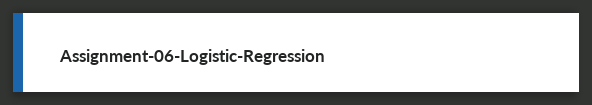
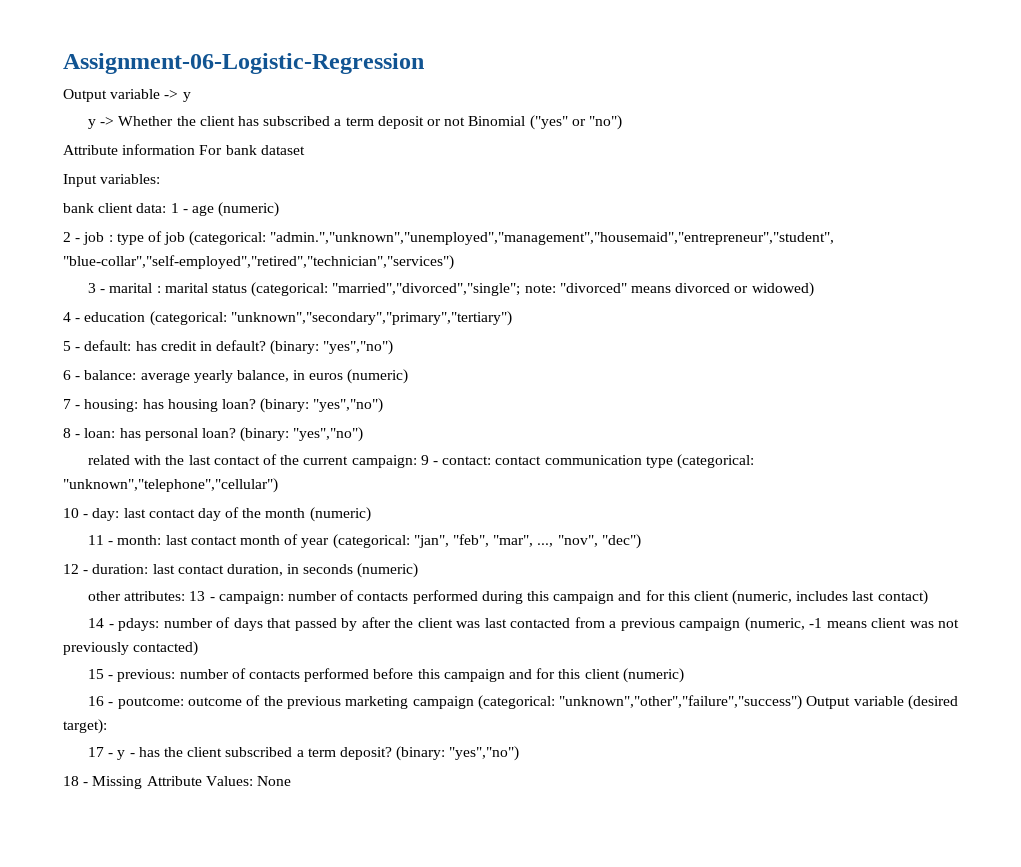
+ Output variable -> y
+ y -> Whether the client has subscribed a term deposit or not Binomial ("yes" or "no")
+ Attribute information For bank dataset
+ Input variables:
+ bank client data: 1 - age (numeric)
+ 2 - job : type of job (categorical: "admin.","unknown","unemployed","management","housemaid","entrepreneur","student", "blue-collar","self-employed","retired","technician","services")
+ 3 - marital : marital status (categorical: "married","divorced","single"; note: "divorced" means divorced or widowed)
+ 4 - education (categorical: "unknown","secondary","primary","tertiary")
+ 5 - default: has credit in default? (binary: "yes","no")
+ 6 - balance: average yearly balance, in euros (numeric)
+ 7 - housing: has housing loan? (binary: "yes","no")
+ 8 - loan: has personal loan? (binary: "yes","no")
+ related with the last contact of the current campaign: 9 - contact: contact communication type (categorical: "unknown","telephone","cellular")
+ 10 - day: last contact day of the month (numeric)
+ 11 - month: last contact month of year (categorical: "jan", "feb", "mar", ..., "nov", "dec")
+ 12 - duration: last contact duration, in seconds (numeric)
+ other attributes: 13 - campaign: number of contacts performed during this campaign and for this client (numeric, includes last contact)
+ 14 - pdays: number of days that passed by after the client was last contacted from a previous campaign (numeric, -1 means client was not previously contacted)
+ 15 - previous: number of contacts performed before this campaign and for this client (numeric)
+ 16 - poutcome: outcome of the previous marketing campaign (categorical: "unknown","other","failure","success") Output variable (desired target):
+ 17 - y - has the client subscribed a term deposit? (binary: "yes","no")
+ 18 - Missing Attribute Values: None

